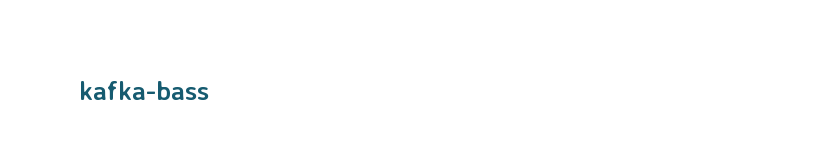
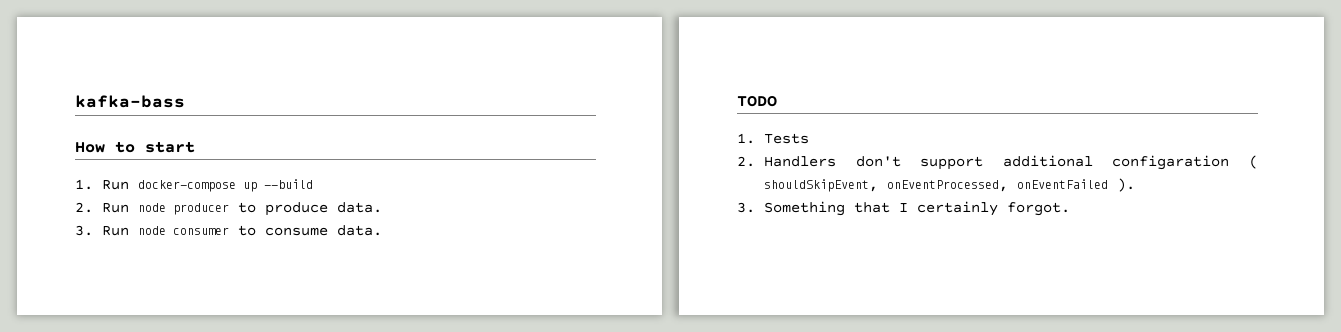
+ How to start
+ 1. Run docker-compose up --build
+ 2. Run node producer to produce data.
+ 3. Run node consumer to consume data.
+ TODO
+ 1. Tests
+ 2. Handlers don't support additional configaration ( shouldSkipEvent, onEventProcessed, onEventFailed ).
+ 3. Something that I certainly forgot.

